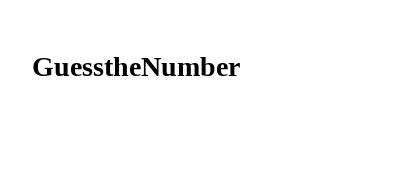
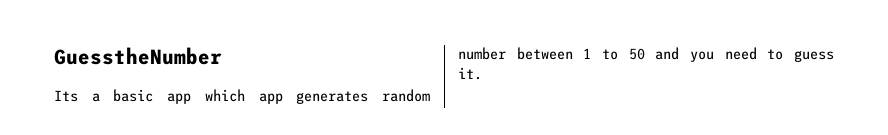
+ Its a basic app which app generates random number between 1 to 50 and you need to guess it.

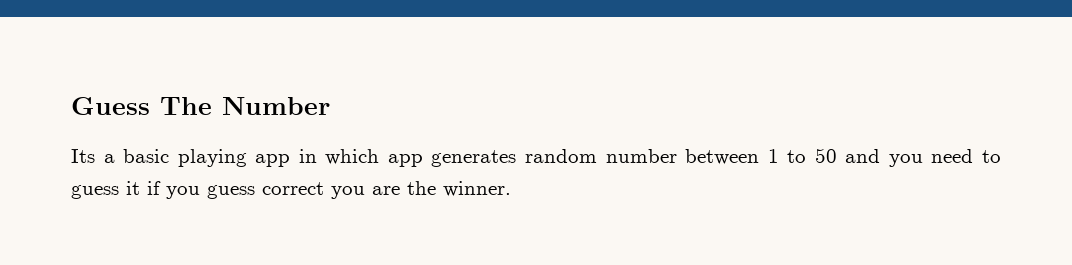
- GuesstheNumber
+ Guess The Number
- Its a basic app which app generates random number between 1 to 50 and you need to guess it.
+ Its a basic playing app in which app generates random number between 1 to 50 and you need to guess it if you guess correct you are the winner.

